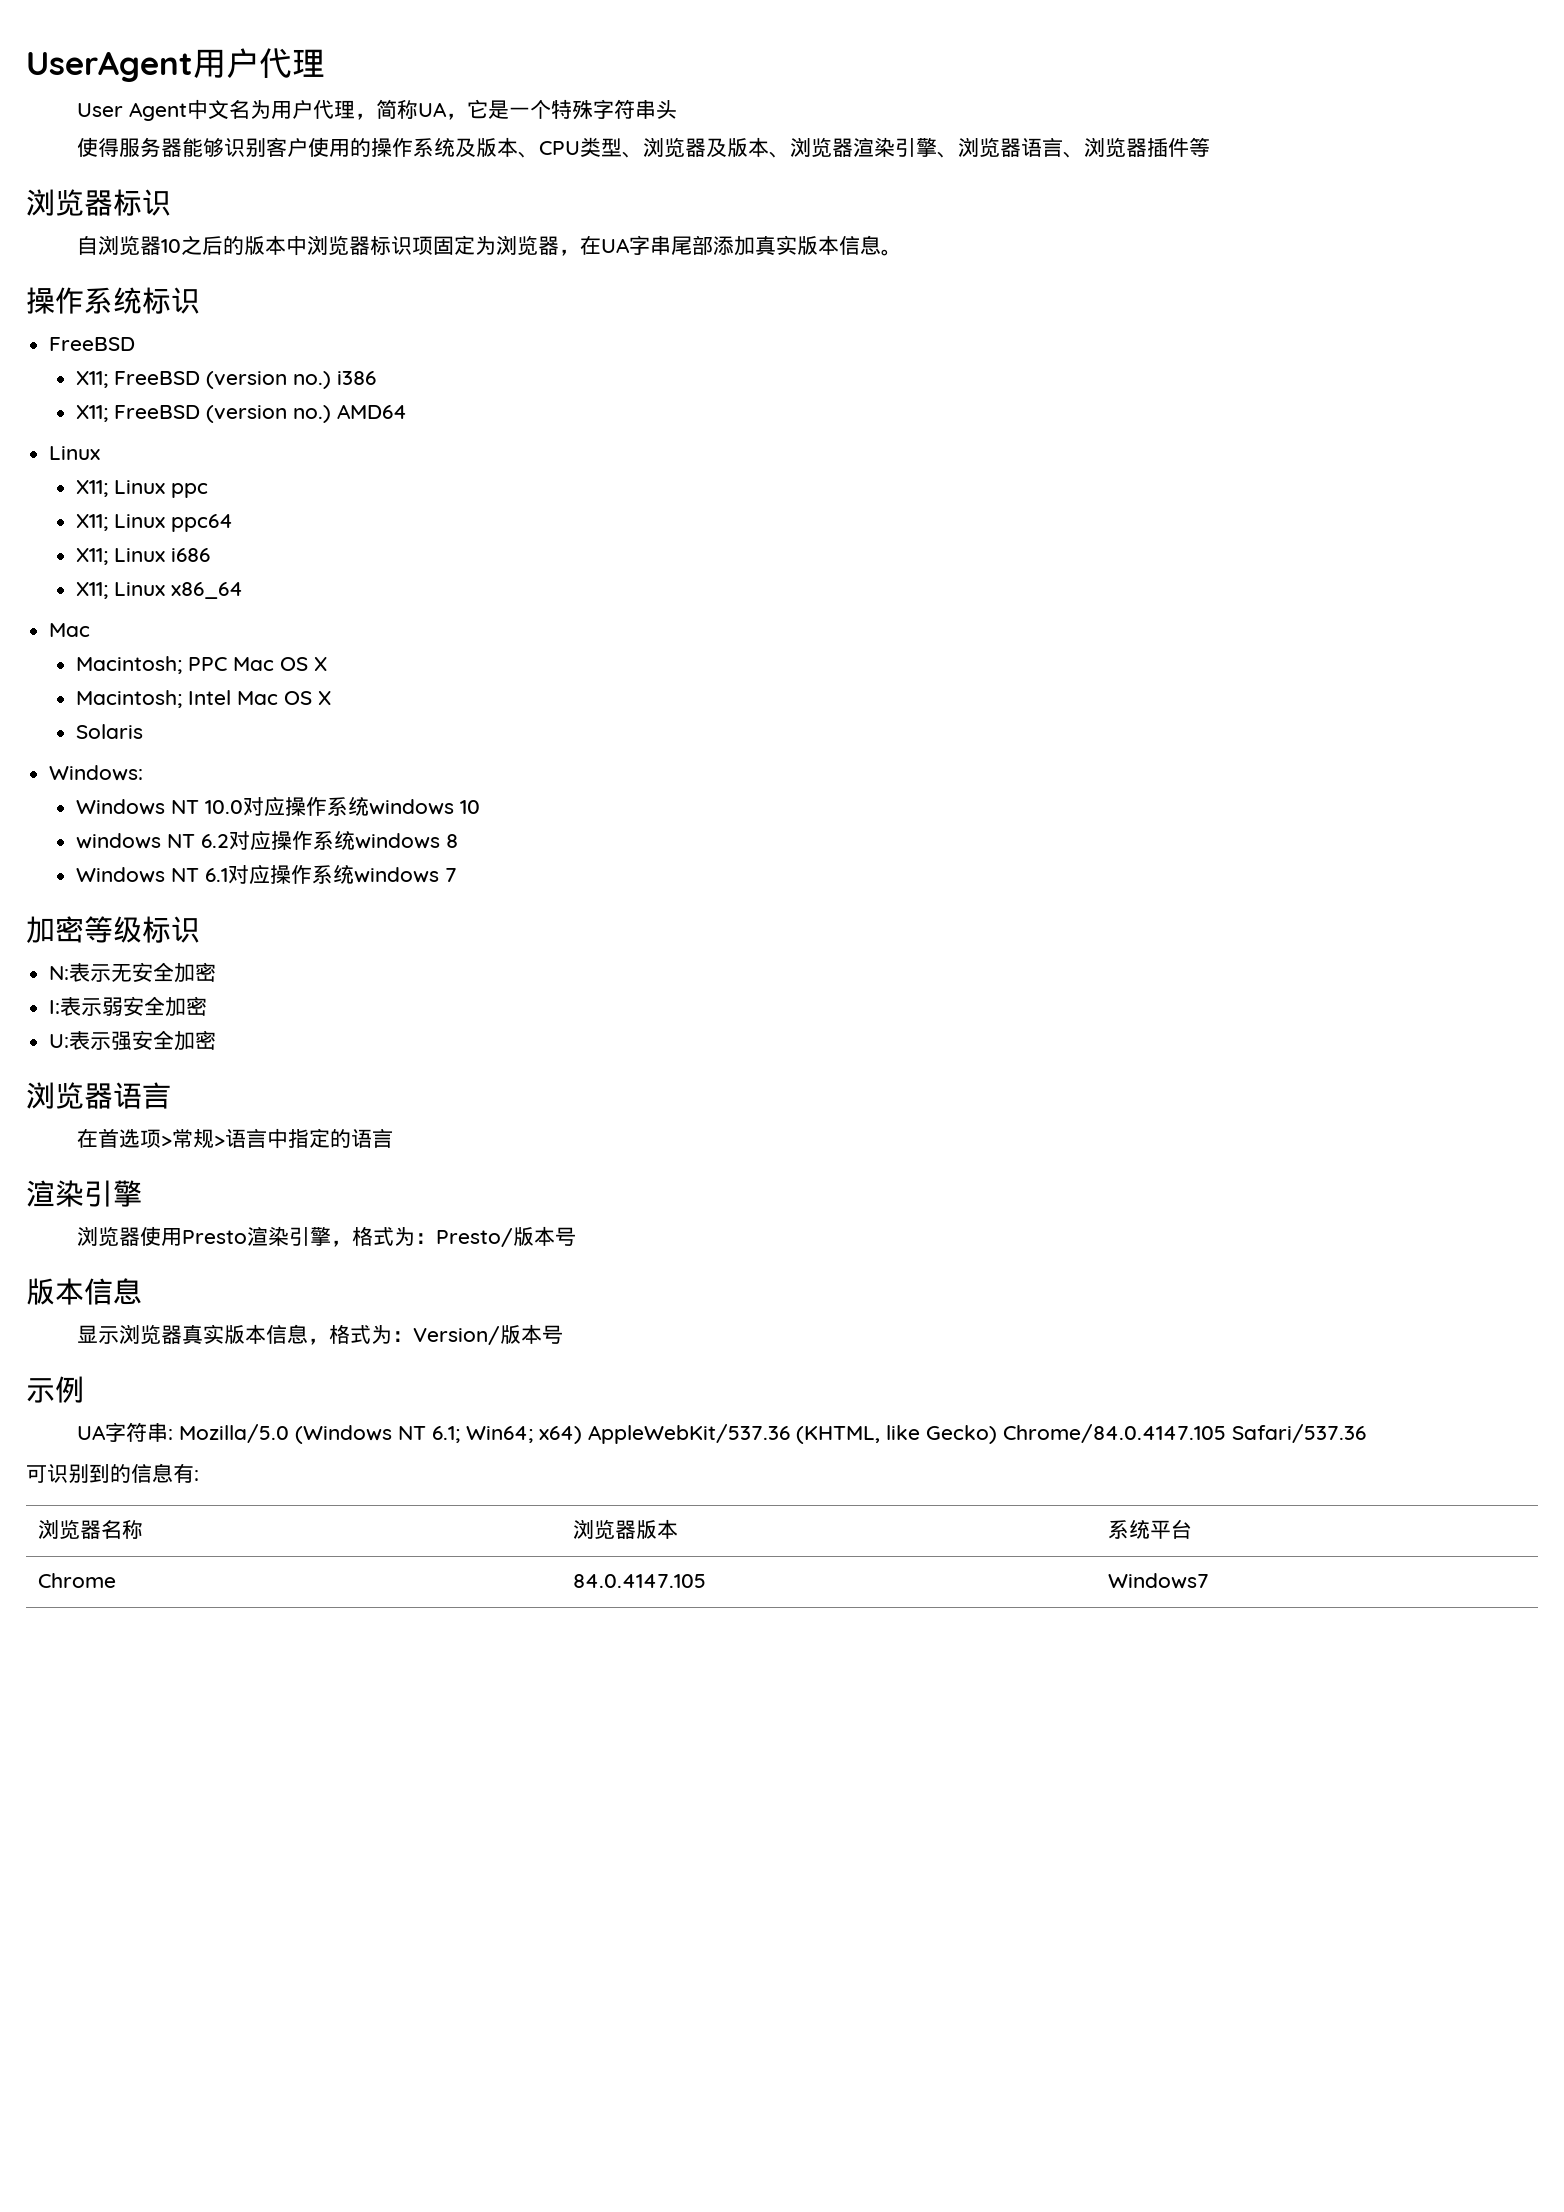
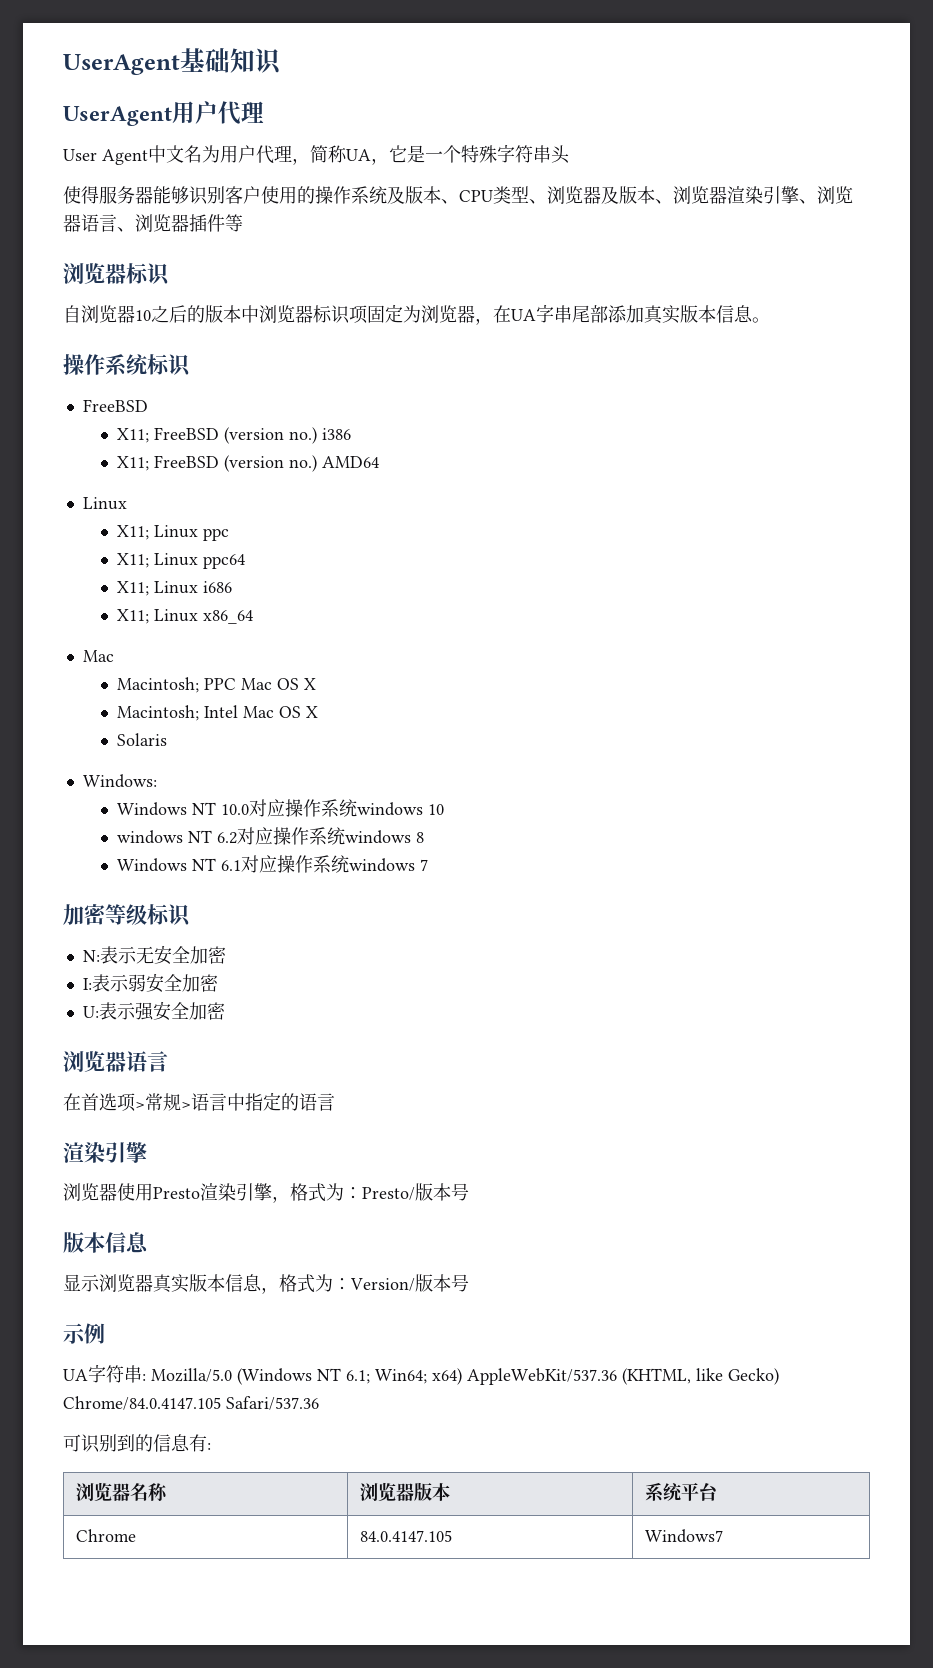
+ UserAgent基础知识

